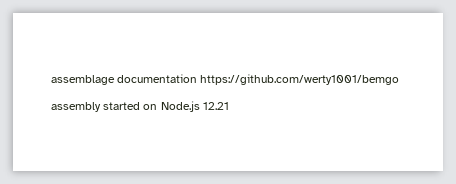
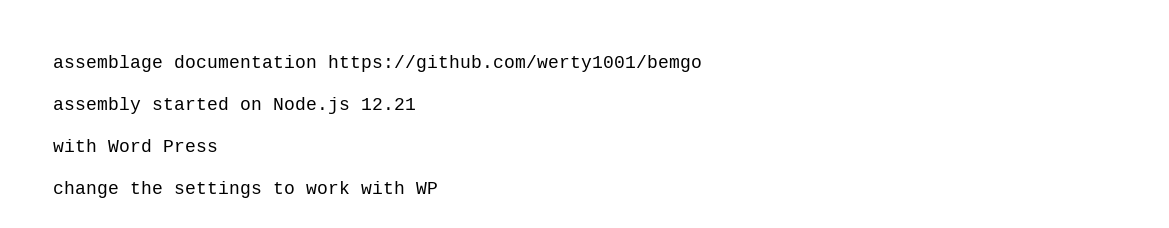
+ with Word Press
+ change the settings to work with WP

